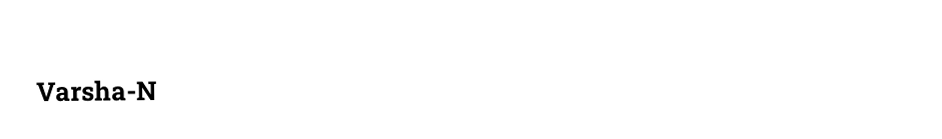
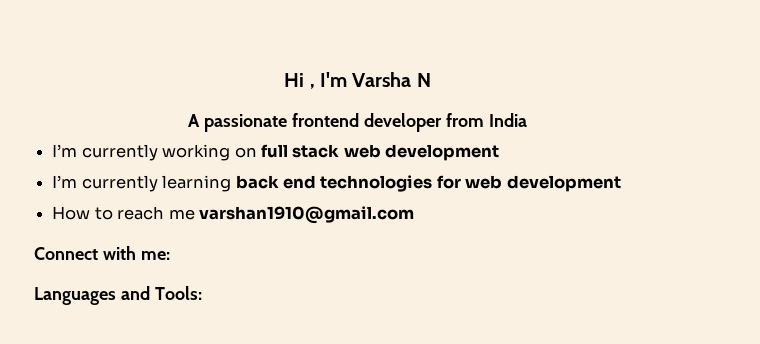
- Varsha-N
+ Hi , I'm Varsha N
+ A passionate frontend developer from India
+ I’m currently working on full stack web development
+ I’m currently learning back end technologies for web development
+ How to reach me varshan1910@gmail.com
+ Connect with me:
+ Languages and Tools:

